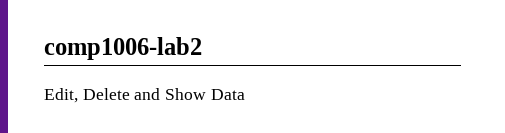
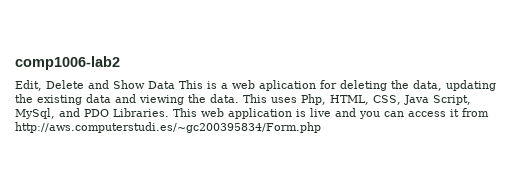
- Edit, Delete and Show Data
+ Edit, Delete and Show Data This is a web aplication for deleting the data, updating the existing data and viewing the data. This uses Php, HTML, CSS, Java Script, MySql, and PDO Libraries. This web application is live and you can access it from http://aws.computerstudi.es/~gc200395834/Form.php

